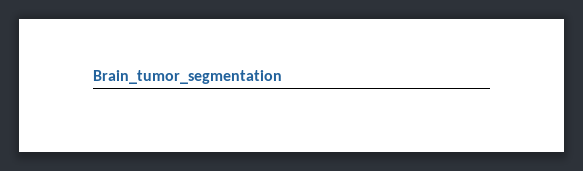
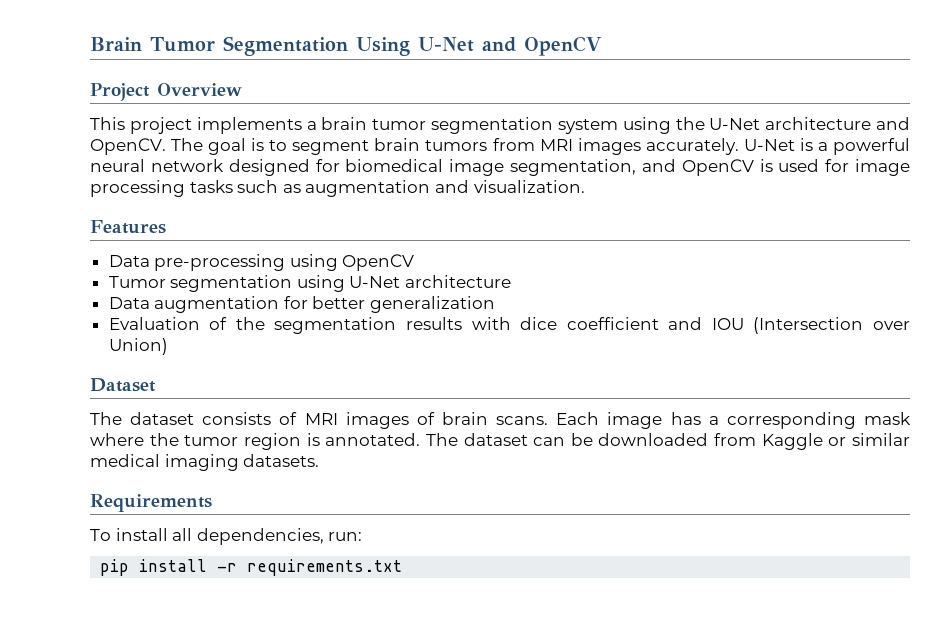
- Brain_tumor_segmentation
+ Brain Tumor Segmentation Using U-Net and OpenCV
+ Project Overview
+ This project implements a brain tumor segmentation system using the U-Net architecture and OpenCV. The goal is to segment brain tumors from MRI images accurately. U-Net is a powerful neural network designed for biomedical image segmentation, and OpenCV is used for image processing tasks such as augmentation and visualization.
+ Features
+ Data pre-processing using OpenCV
+ Tumor segmentation using U-Net architecture
+ Data augmentation for better generalization
+ Evaluation of the segmentation results with dice coefficient and IOU (Intersection over Union)
+ Dataset
+ The dataset consists of MRI images of brain scans. Each image has a corresponding mask where the tumor region is annotated. The dataset can be downloaded from Kaggle or similar medical imaging datasets.
+ Requirements
+ To install all dependencies, run:
+ pip install -r requirements.txt

